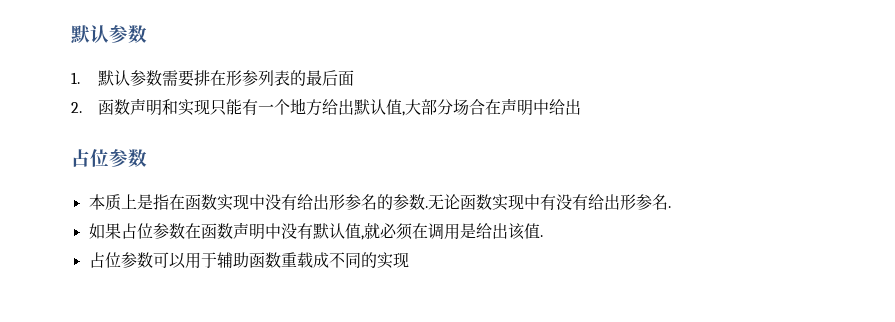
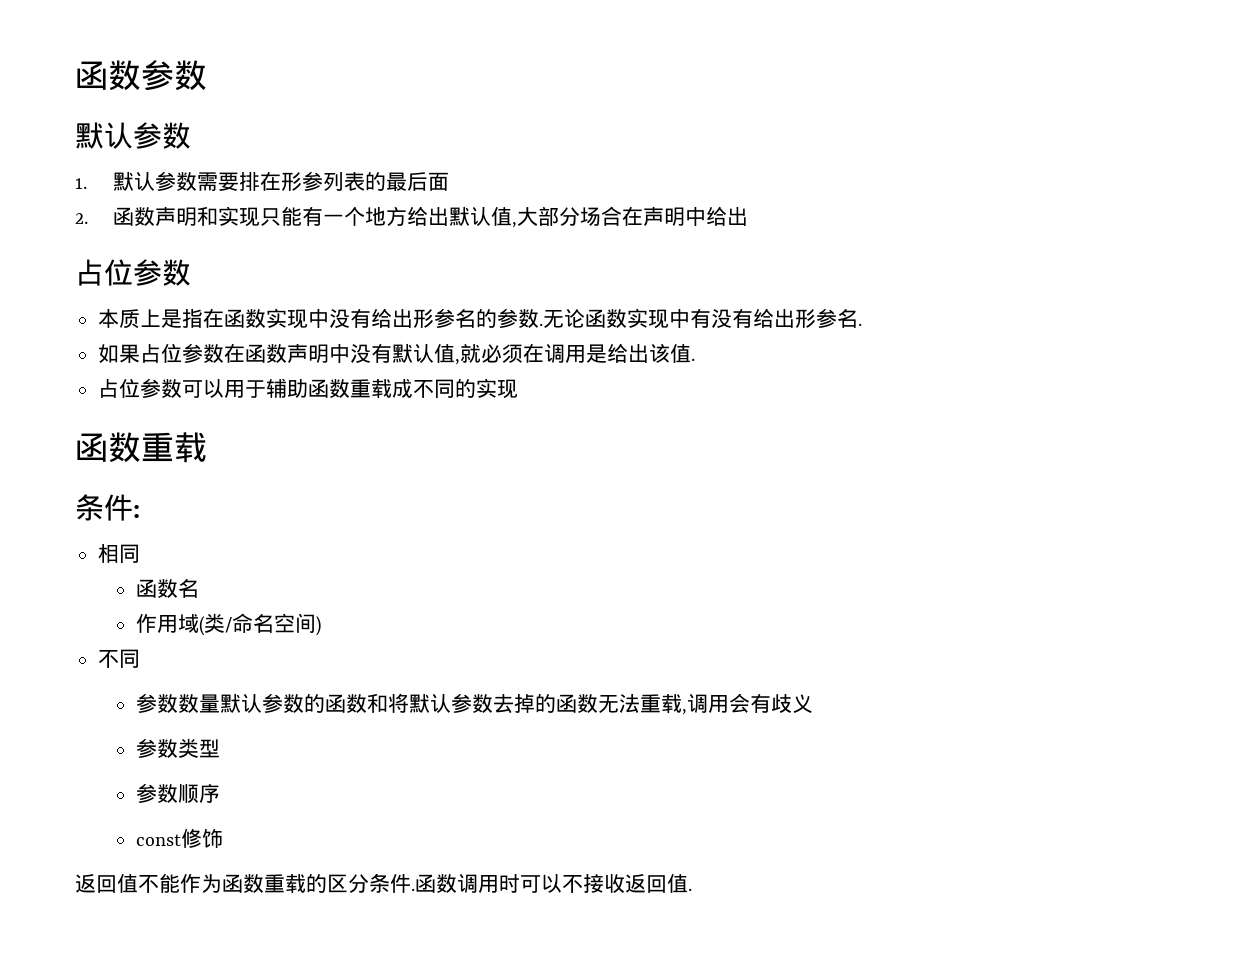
+ 函数参数
  占位参数可以用于辅助函数重载成不同的实现
+ 函数重载
+ 条件:
+ 相同
+ 函数名
+ 作用域(类/命名空间)
+ 不同
+ 参数数量默认参数的函数和将默认参数去掉的函数无法重载,调用会有歧义
+ 参数类型
+ 参数顺序
+ const修饰
+ 返回值不能作为函数重载的区分条件.函数调用时可以不接收返回值.

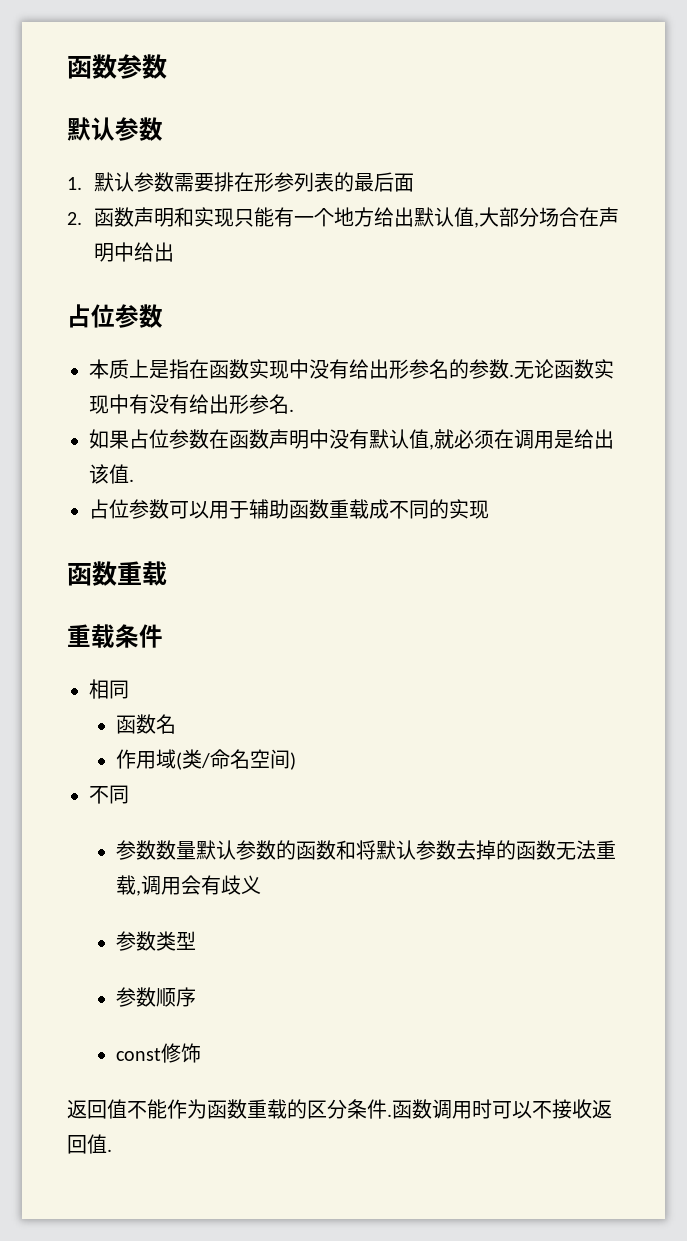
- 条件:
+ 重载条件

